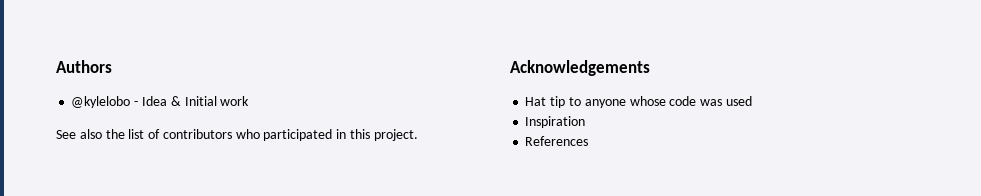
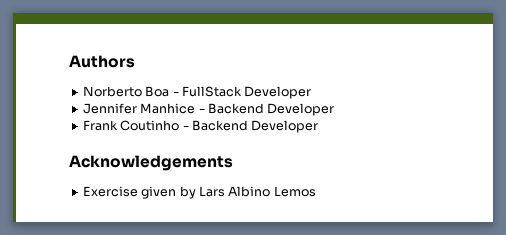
- @kylelobo - Idea & Initial work
- See also the list of contributors who participated in this project.
+ Norberto Boa - FullStack Developer
+ Jennifer Manhice - Backend Developer
+ Frank Coutinho - Backend Developer
  Acknowledgements
- Hat tip to anyone whose code was used
- Inspiration
- References
+ Exercise given by Lars Albino Lemos

